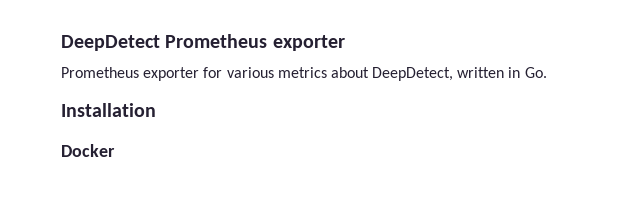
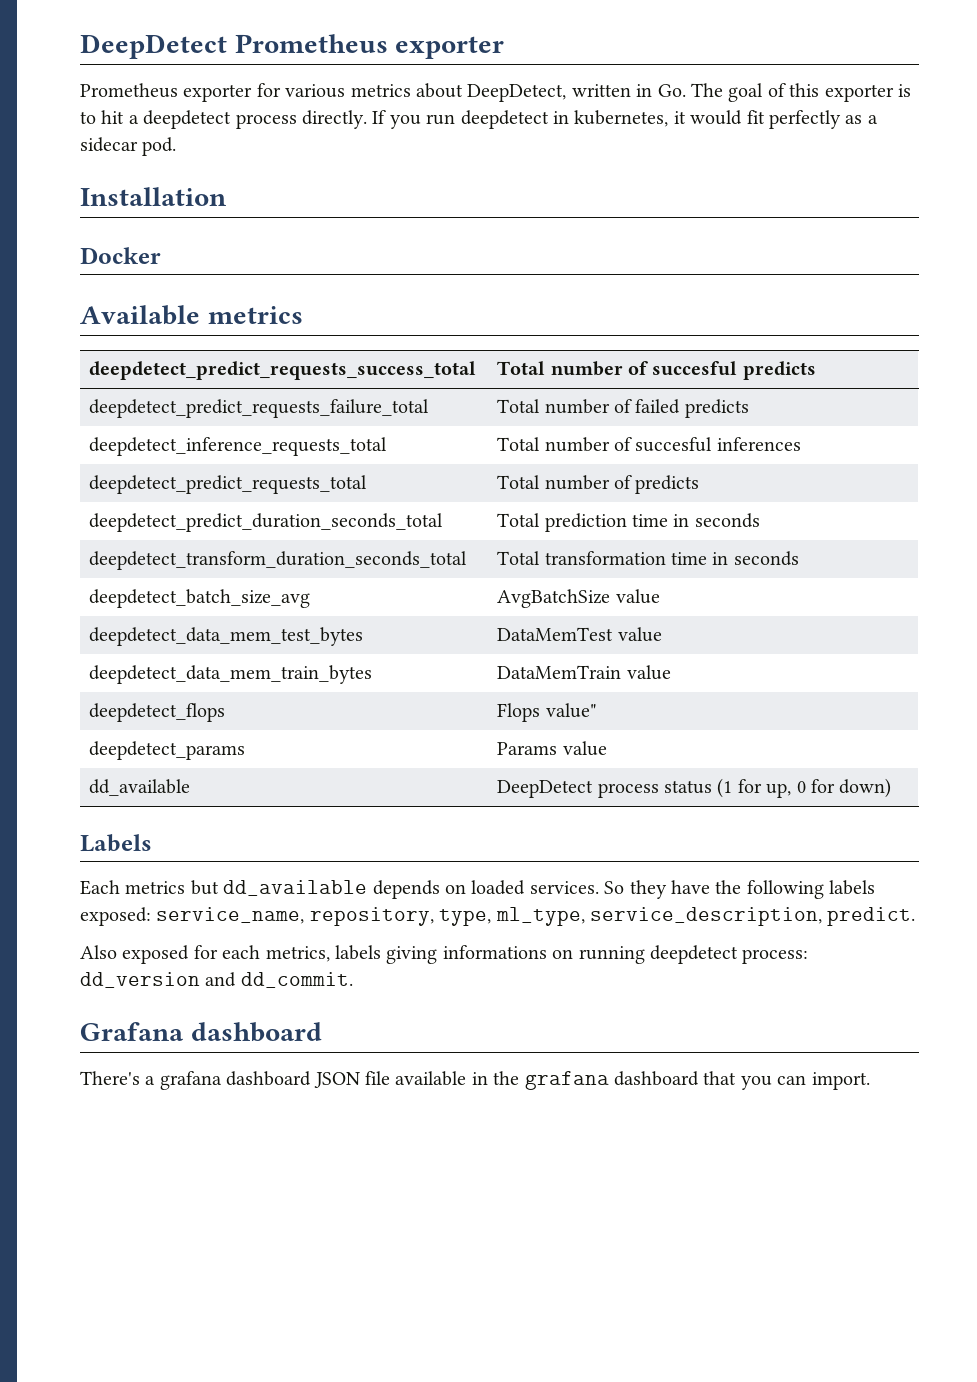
- Prometheus exporter for various metrics about DeepDetect, written in Go.
+ Prometheus exporter for various metrics about DeepDetect, written in Go. The goal of this exporter is to hit a deepdetect process directly. If you run deepdetect in kubernetes, it would fit perfectly as a sidecar pod.
  Installation
  Docker
+ Available metrics
+ deepdetect_predict_requests_success_total | Total number of succesful predicts
+ deepdetect_predict_requests_failure_total | Total number of failed predicts
+ deepdetect_inference_requests_total | Total number of succesful inferences
+ deepdetect_predict_requests_total | Total number of predicts
+ deepdetect_predict_duration_seconds_total | Total prediction time in seconds
+ deepdetect_transform_duration_seconds_total | Total transformation time in seconds
+ deepdetect_batch_size_avg | AvgBatchSize value
+ deepdetect_data_mem_test_bytes | DataMemTest value
+ deepdetect_data_mem_train_bytes | DataMemTrain value
+ deepdetect_flops | Flops value"
+ deepdetect_params | Params value
+ dd_available | DeepDetect process status (1 for up, 0 for down)
+ Labels
+ Each metrics but dd_available depends on loaded services. So they have the following labels exposed: service_name, repository, type, ml_type, service_description, predict.
+ Also exposed for each metrics, labels giving informations on running deepdetect process: dd_version and dd_commit.
+ Grafana dashboard
+ There's a grafana dashboard JSON file available in the grafana dashboard that you can import.

